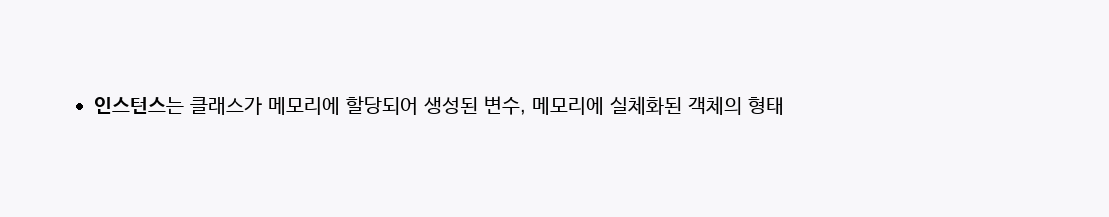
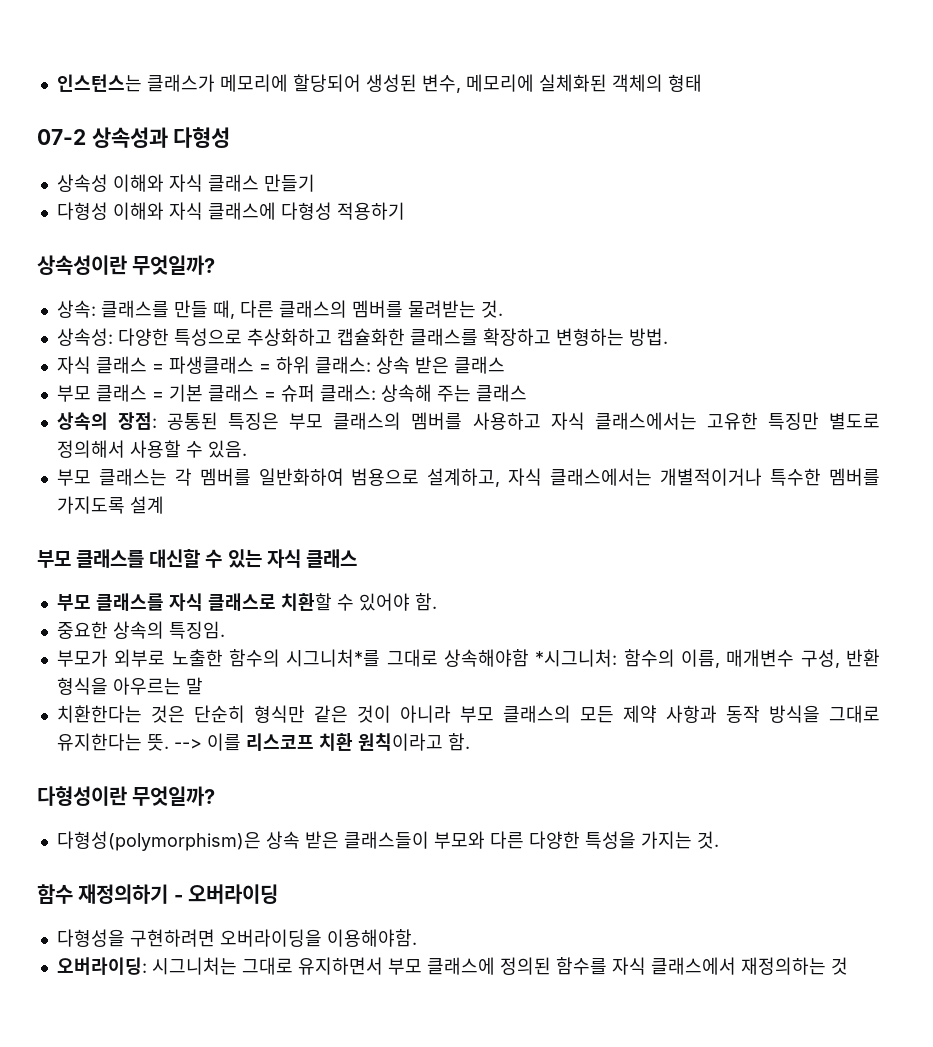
+ 07-2 상속성과 다형성
+ 상속성 이해와 자식 클래스 만들기
+ 다형성 이해와 자식 클래스에 다형성 적용하기
+ 상속성이란 무엇일까?
+ 상속: 클래스를 만들 때, 다른 클래스의 멤버를 물려받는 것.
+ 상속성: 다양한 특성으로 추상화하고 캡슐화한 클래스를 확장하고 변형하는 방법.
+ 자식 클래스 = 파생클래스 = 하위 클래스: 상속 받은 클래스
+ 부모 클래스 = 기본 클래스 = 슈퍼 클래스: 상속해 주는 클래스
+ 상속의 장점: 공통된 특징은 부모 클래스의 멤버를 사용하고 자식 클래스에서는 고유한 특징만 별도로 정의해서 사용할 수 있음.
+ 부모 클래스는 각 멤버를 일반화하여 범용으로 설계하고, 자식 클래스에서는 개별적이거나 특수한 멤버를 가지도록 설계
+ 부모 클래스를 대신할 수 있는 자식 클래스
+ 부모 클래스를 자식 클래스로 치환할 수 있어야 함.
+ 중요한 상속의 특징임.
+ 부모가 외부로 노출한 함수의 시그니처*를 그대로 상속해야함 *시그니처: 함수의 이름, 매개변수 구성, 반환 형식을 아우르는 말
+ 치환한다는 것은 단순히 형식만 같은 것이 아니라 부모 클래스의 모든 제약 사항과 동작 방식을 그대로 유지한다는 뜻. --> 이를 리스코프 치환 원칙이라고 함.
+ 다형성이란 무엇일까?
+ 다형성(polymorphism)은 상속 받은 클래스들이 부모와 다른 다양한 특성을 가지는 것.
+ 함수 재정의하기 - 오버라이딩
+ 다형성을 구현하려면 오버라이딩을 이용해야함.
+ 오버라이딩: 시그니처는 그대로 유지하면서 부모 클래스에 정의된 함수를 자식 클래스에서 재정의하는 것

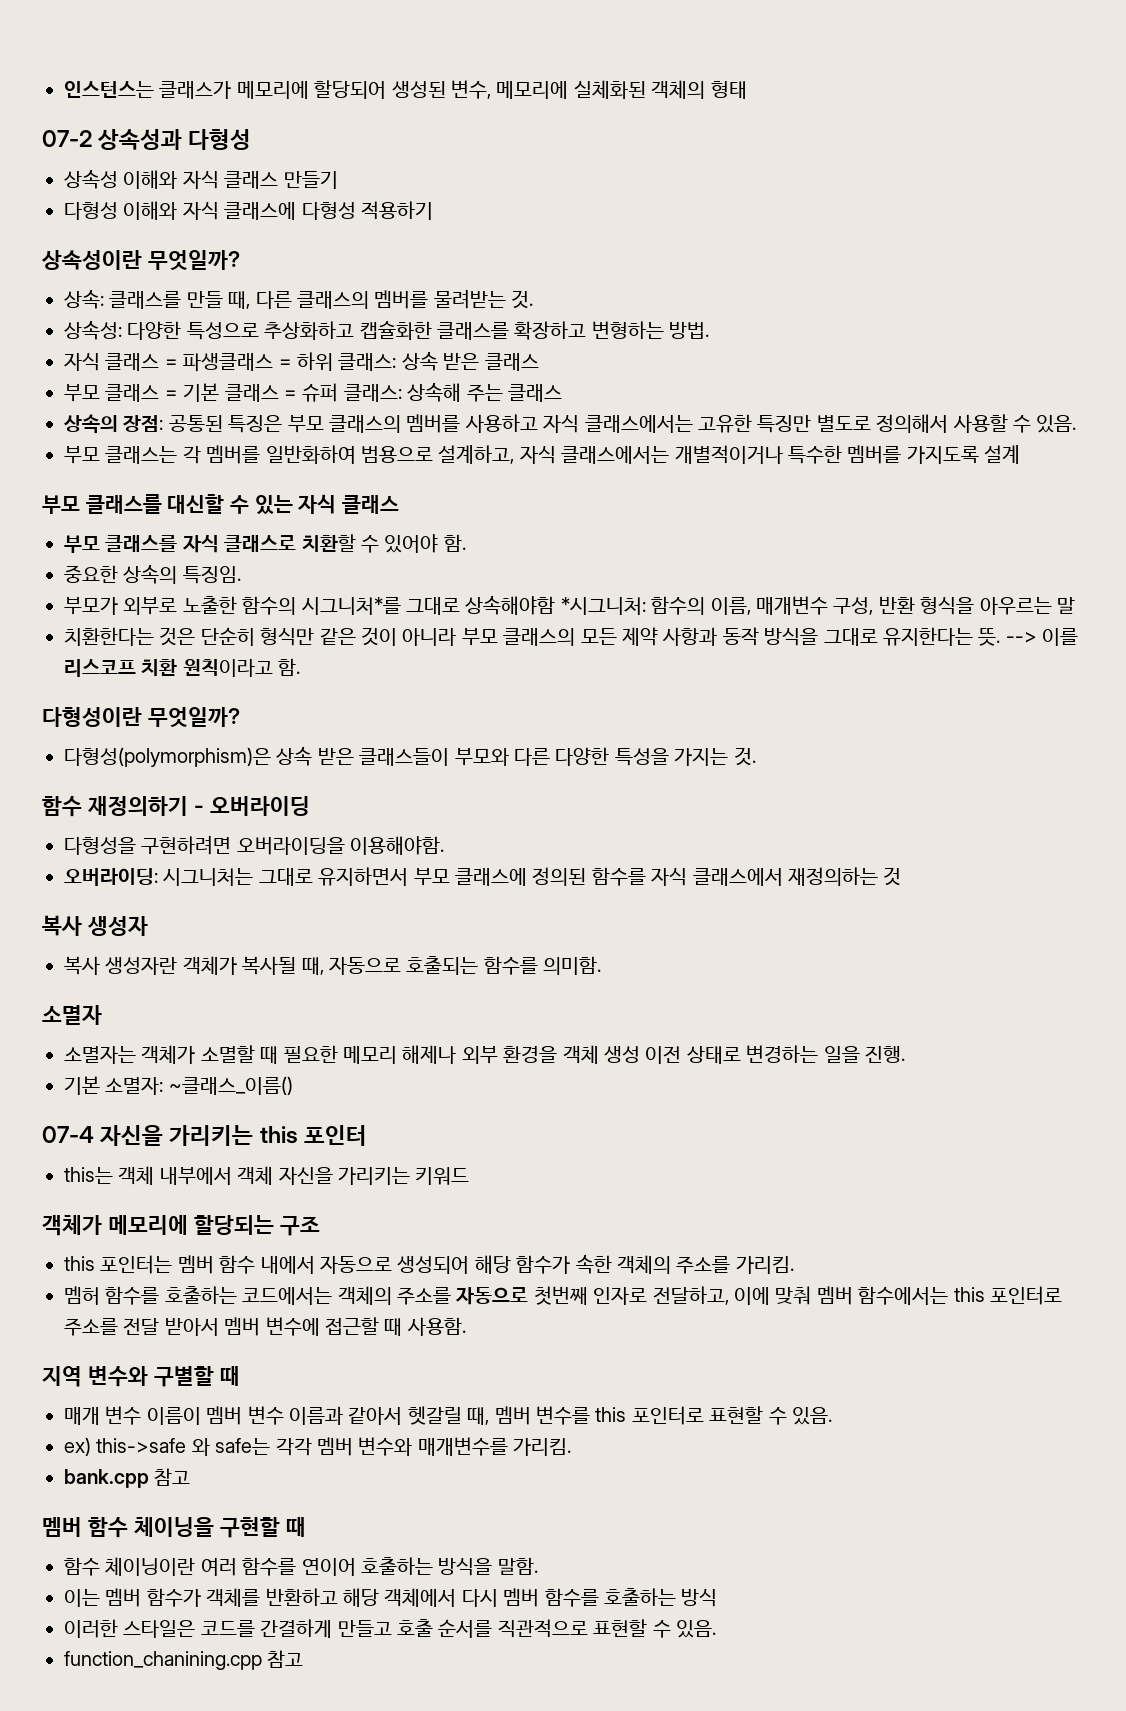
+ 복사 생성자
+ 복사 생성자란 객체가 복사될 때, 자동으로 호출되는 함수를 의미함.
+ 소멸자
+ 소멸자는 객체가 소멸할 때 필요한 메모리 해제나 외부 환경을 객체 생성 이전 상태로 변경하는 일을 진행.
+ 기본 소멸자: ~클래스_이름()
+ 07-4 자신을 가리키는 this 포인터
+ this는 객체 내부에서 객체 자신을 가리키는 키워드
+ 객체가 메모리에 할당되는 구조
+ this 포인터는 멤버 함수 내에서 자동으로 생성되어 해당 함수가 속한 객체의 주소를 가리킴.
+ 멤허 함수를 호출하는 코드에서는 객체의 주소를 자동으로 첫번째 인자로 전달하고, 이에 맞춰 멤버 함수에서는 this 포인터로 주소를 전달 받아서 멤버 변수에 접근할 때 사용함.
+ 지역 변수와 구별할 때
+ 매개 변수 이름이 멤버 변수 이름과 같아서 헷갈릴 때, 멤버 변수를 this 포인터로 표현할 수 있음.
+ ex) this->safe 와 safe는 각각 멤버 변수와 매개변수를 가리킴.
+ bank.cpp 참고
+ 멤버 함수 체이닝을 구현할 때
+ 함수 체이닝이란 여러 함수를 연이어 호출하는 방식을 말함.
+ 이는 멤버 함수가 객체를 반환하고 해당 객체에서 다시 멤버 함수를 호출하는 방식
+ 이러한 스타일은 코드를 간결하게 만들고 호출 순서를 직관적으로 표현할 수 있음.
+ function_chanining.cpp 참고

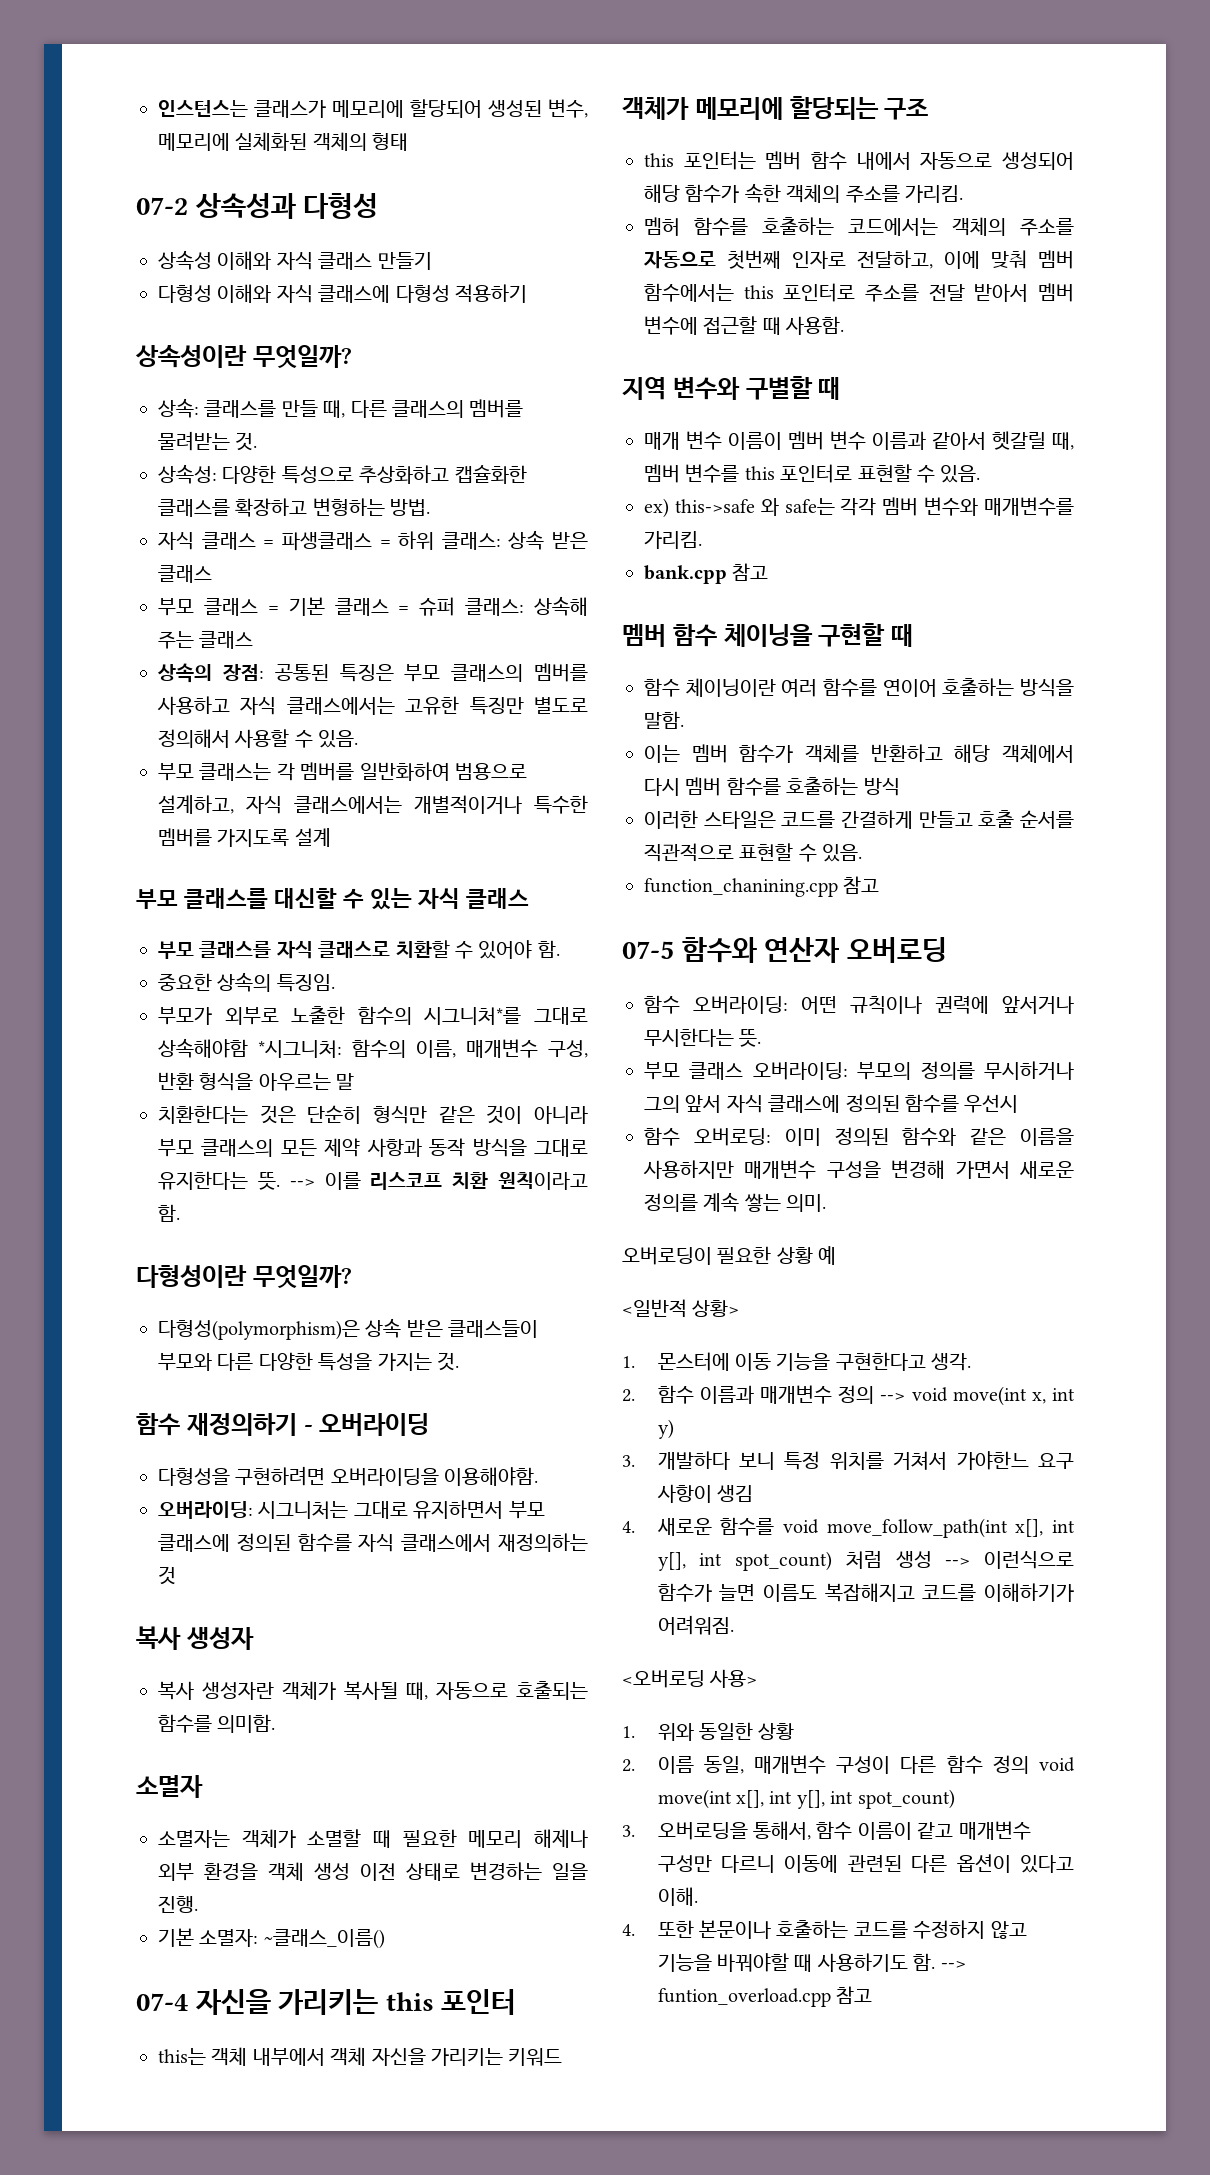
+ 07-5 함수와 연산자 오버로딩
+ 함수 오버라이딩: 어떤 규칙이나 권력에 앞서거나 무시한다는 뜻.
+ 부모 클래스 오버라이딩: 부모의 정의를 무시하거나 그의 앞서 자식 클래스에 정의된 함수를 우선시
+ 함수 오버로딩: 이미 정의된 함수와 같은 이름을 사용하지만 매개변수 구성을 변경해 가면서 새로운 정의를 계속 쌓는 의미.
+ 오버로딩이 필요한 상황 예
+ <일반적 상황>
+ 1. 몬스터에 이동 기능을 구현한다고 생각.
+ 2. 함수 이름과 매개변수 정의 --> void move(int x, int y)
+ 3. 개발하다 보니 특정 위치를 거쳐서 가야한느 요구 사항이 생김
+ 4. 새로운 함수를 void move_follow_path(int x[], int y[], int spot_count) 처럼 생성 --> 이런식으로 함수가 늘면 이름도 복잡해지고 코드를 이해하기가 어려워짐.
+ <오버로딩 사용>
+ 1. 위와 동일한 상황
+ 2. 이름 동일, 매개변수 구성이 다른 함수 정의 void move(int x[], int y[], int spot_count)
+ 3. 오버로딩을 통해서, 함수 이름이 같고 매개변수 구성만 다르니 이동에 관련된 다른 옵션이 있다고 이해.
+ 4. 또한 본문이나 호출하는 코드를 수정하지 않고 기능을 바꿔야할 때 사용하기도 함. --> funtion_overload.cpp 참고

